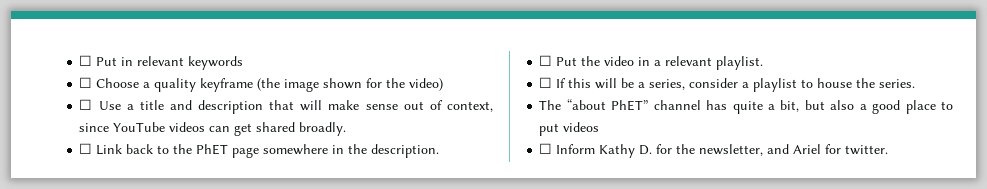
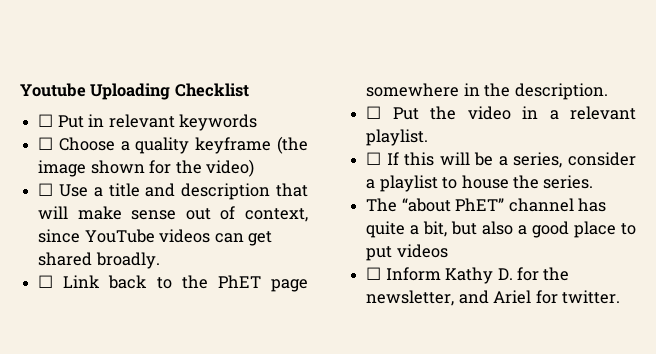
+ Youtube Uploading Checklist

